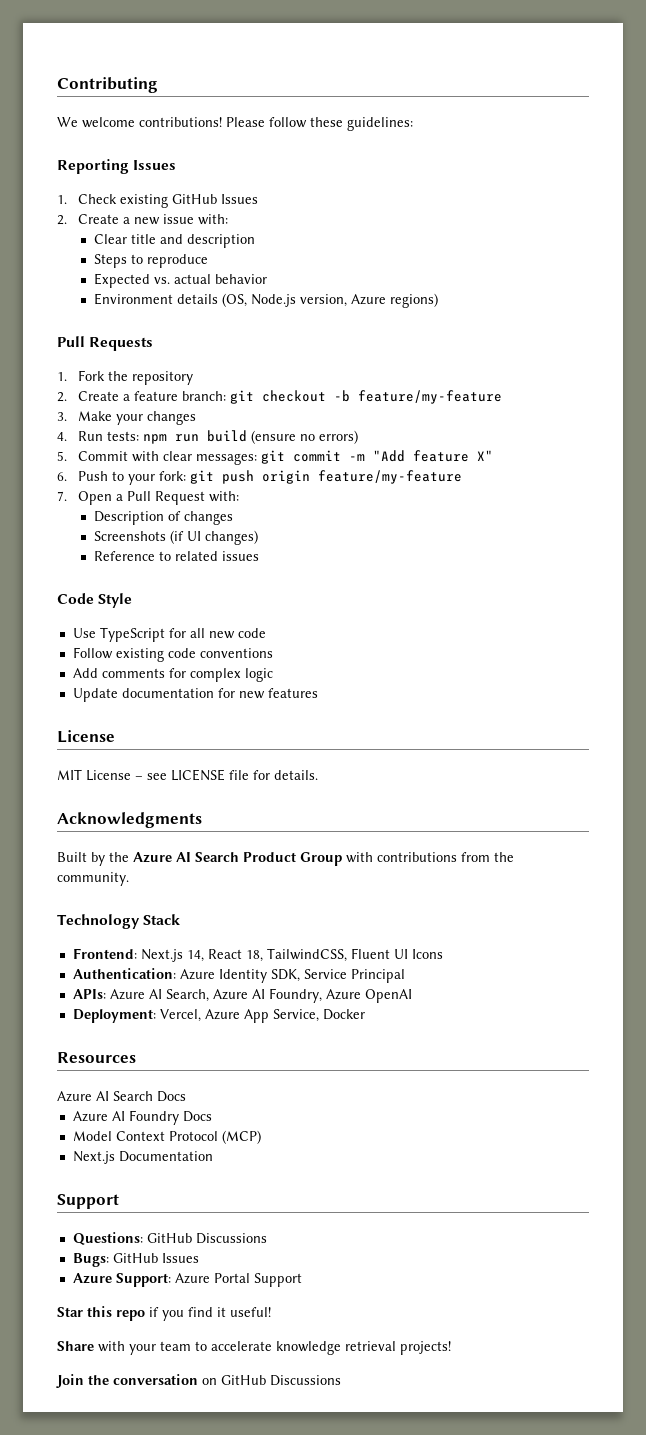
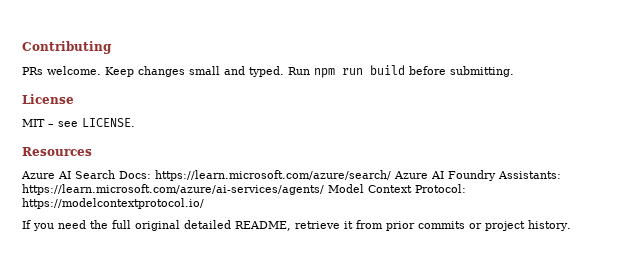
- We welcome contributions! Please follow these guidelines:
- Reporting Issues
- 1. Check existing GitHub Issues
- 2. Create a new issue with:
- Clear title and description
- Steps to reproduce
- Expected vs. actual behavior
- Environment details (OS, Node.js version, Azure regions)
- Pull Requests
- 1. Fork the repository
- 2. Create a feature branch: git checkout -b feature/my-feature
- 3. Make your changes
- 4. Run tests: npm run build (ensure no errors)
- 5. Commit with clear messages: git commit -m "Add feature X"
- 6. Push to your fork: git push origin feature/my-feature
- 7. Open a Pull Request with:
- Description of changes
- Screenshots (if UI changes)
- Reference to related issues
- Code Style
- Use TypeScript for all new code
- Follow existing code conventions
- Add comments for complex logic
- Update documentation for new features
+ PRs welcome. Keep changes small and typed. Run npm run build before submitting.
- MIT License – see LICENSE file for details.
- Acknowledgments
- Built by the Azure AI Search Product Group with contributions from the community.
- Technology Stack
- Frontend: Next.js 14, React 18, TailwindCSS, Fluent UI Icons
- Authentication: Azure Identity SDK, Service Principal
- APIs: Azure AI Search, Azure AI Foundry, Azure OpenAI
- Deployment: Vercel, Azure App Service, Docker
+ MIT – see LICENSE.
- Azure AI Search Docs
- Azure AI Foundry Docs
- Model Context Protocol (MCP)
- Next.js Documentation
- Support
- Questions: GitHub Discussions
- Bugs: GitHub Issues
- Azure Support: Azure Portal Support
- Star this repo if you find it useful!
- Share with your team to accelerate knowledge retrieval projects!
- Join the conversation on GitHub Discussions
+ Azure AI Search Docs: https://learn.microsoft.com/azure/search/ Azure AI Foundry Assistants: https://learn.microsoft.com/azure/ai-services/agents/ Model Context Protocol: https://modelcontextprotocol.io/
+ If you need the full original detailed README, retrieve it from prior commits or project history.

